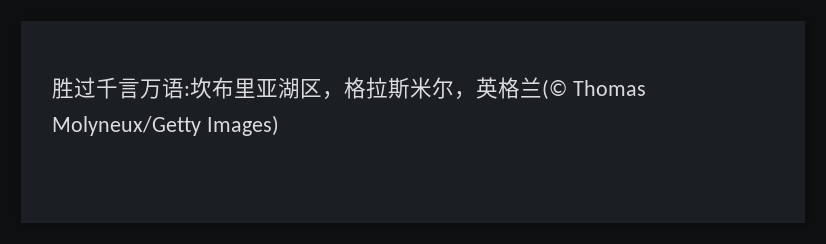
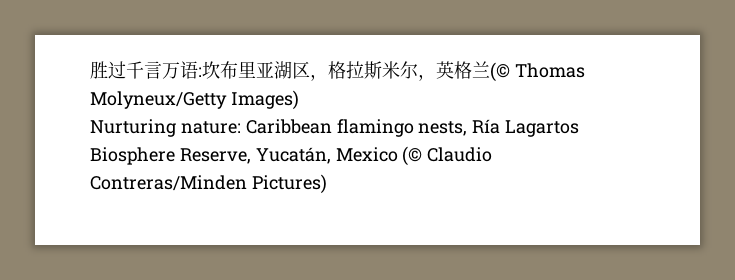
+ Nurturing nature: Caribbean flamingo nests, Ría Lagartos Biosphere Reserve, Yucatán, Mexico (© Claudio Contreras/Minden Pictures)

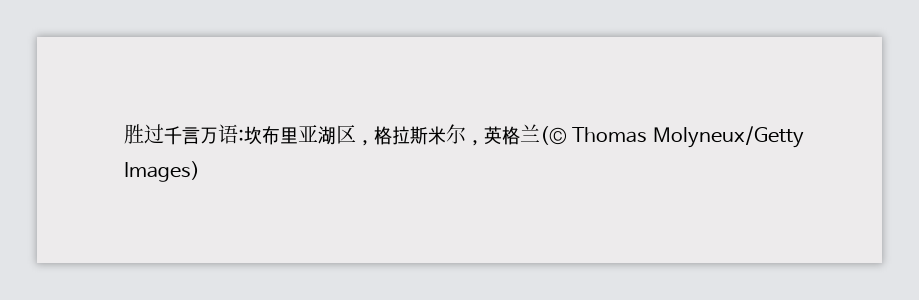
- Nurturing nature: Caribbean flamingo nests, Ría Lagartos Biosphere Reserve, Yucatán, Mexico (© Claudio Contreras/Minden Pictures)

